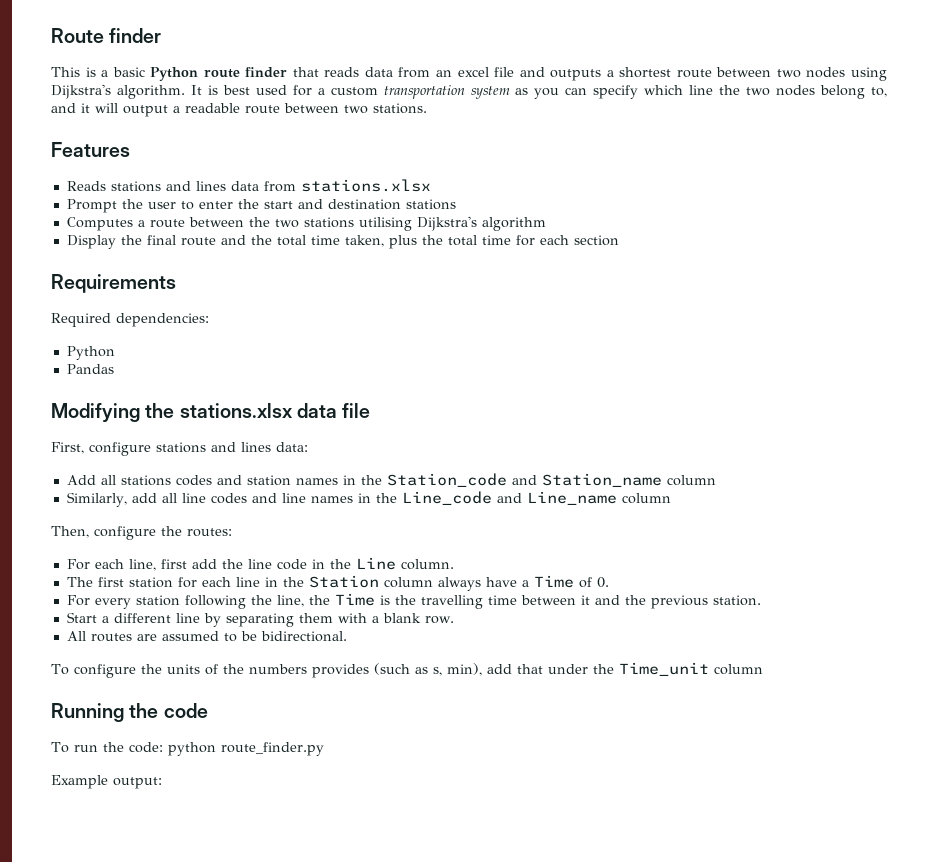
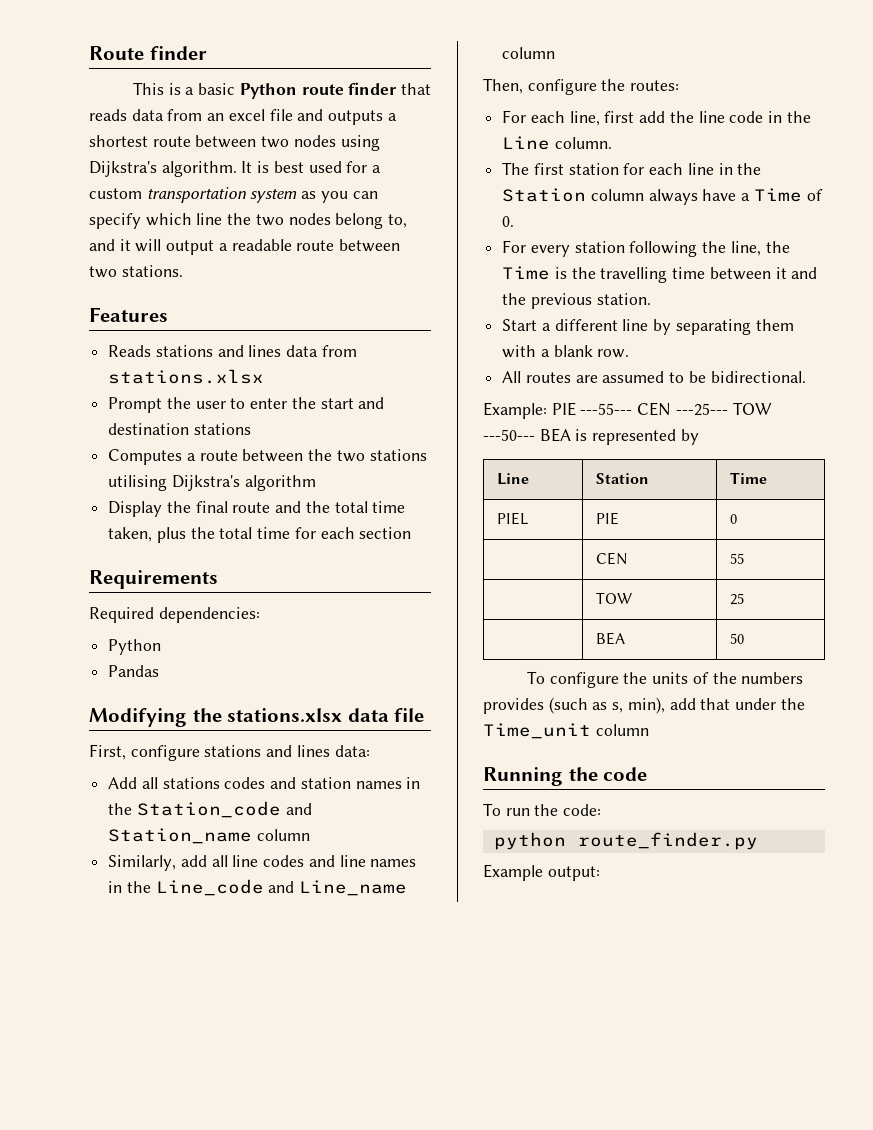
+ Example: PIE ---55--- CEN ---25--- TOW ---50--- BEA is represented by
+ Line | Station | Time
+ PIEL | PIE | 0
+ | CEN | 55
+ | TOW | 25
+ | BEA | 50
- To run the code: python route_finder.py
+ To run the code:
+ python route_finder.py

